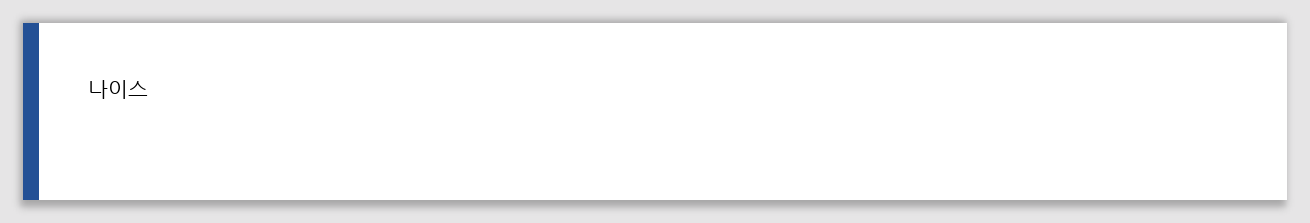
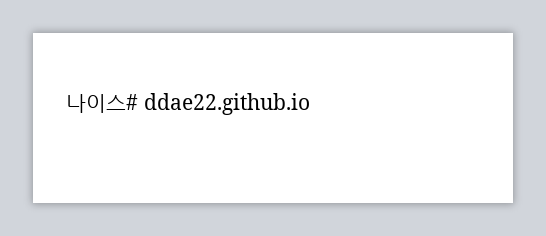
- 나이스
+ 나이스# ddae22.github.io

